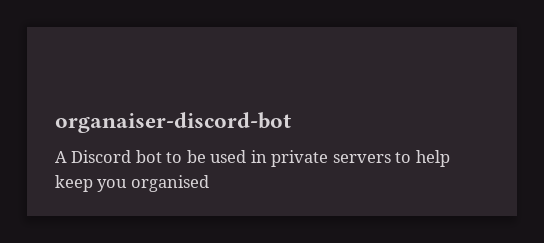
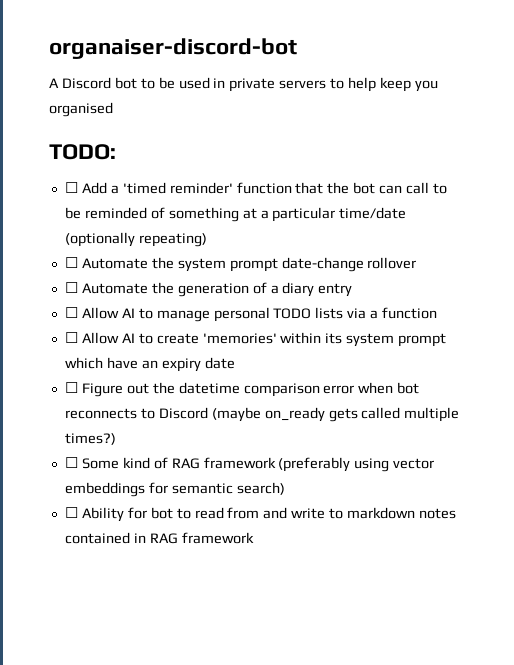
+ TODO:
+ ☐ Add a 'timed reminder' function that the bot can call to be reminded of something at a particular time/date (optionally repeating)
+ ☐ Automate the system prompt date-change rollover
+ ☐ Automate the generation of a diary entry
+ ☐ Allow AI to manage personal TODO lists via a function
+ ☐ Allow AI to create 'memories' within its system prompt which have an expiry date
+ ☐ Figure out the datetime comparison error when bot reconnects to Discord (maybe on_ready gets called multiple times?)
+ ☐ Some kind of RAG framework (preferably using vector embeddings for semantic search)
+ ☐ Ability for bot to read from and write to markdown notes contained in RAG framework

